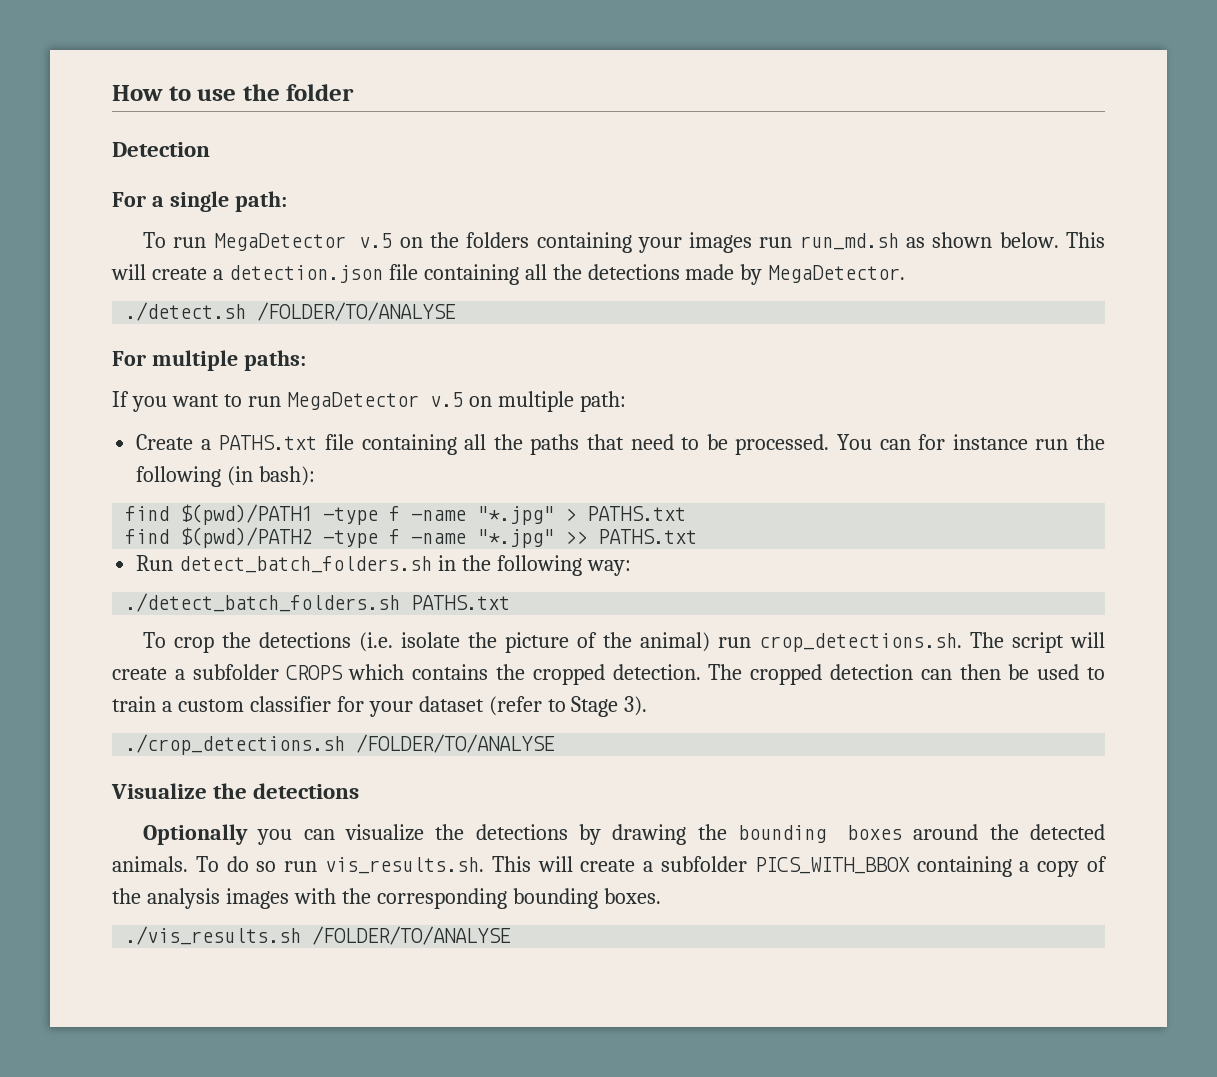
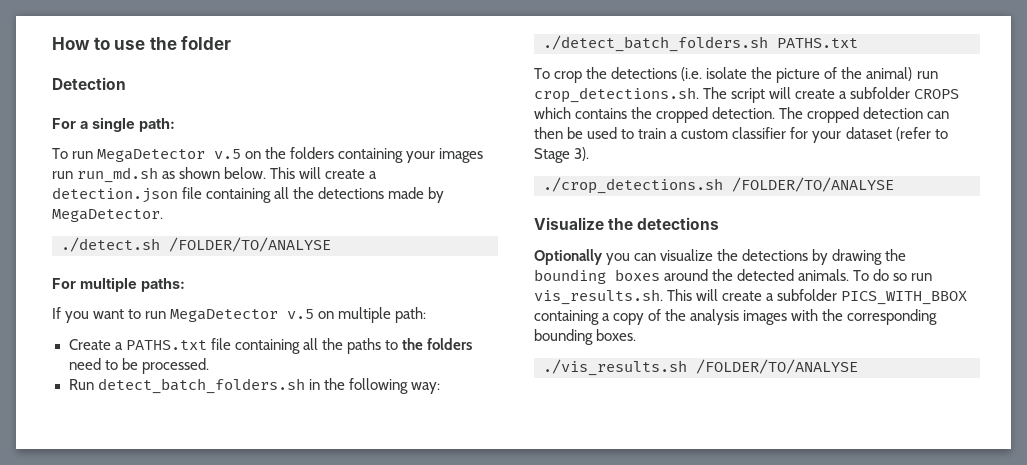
- Create a PATHS.txt file containing all the paths that need to be processed. You can for instance run the following (in bash):
- find $(pwd)/PATH1 -type f -name "*.jpg" > PATHS.txt
- find $(pwd)/PATH2 -type f -name "*.jpg" >> PATHS.txt
+ Create a PATHS.txt file containing all the paths to the folders need to be processed.

